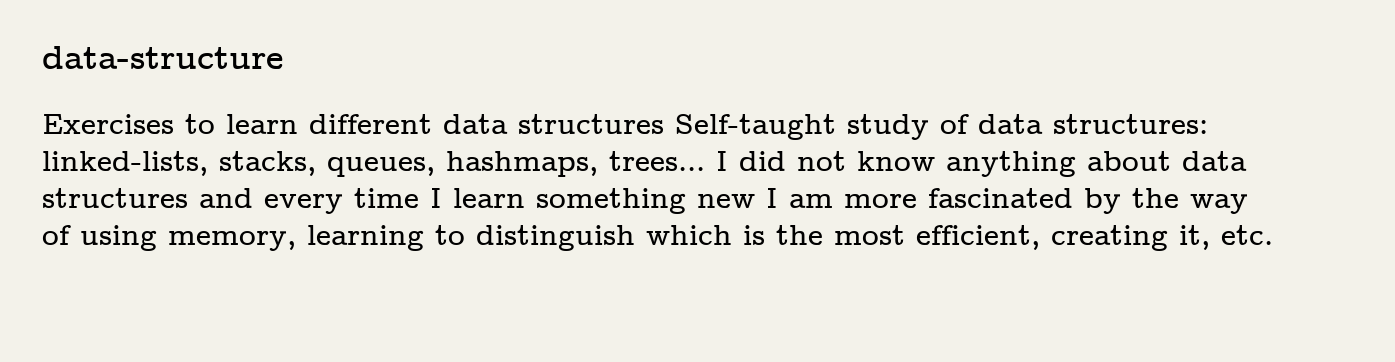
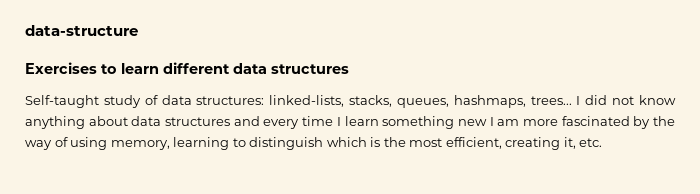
- Exercises to learn different data structures Self-taught study of data structures: linked-lists, stacks, queues, hashmaps, trees...
+ Exercises to learn different data structures
+ Self-taught study of data structures: linked-lists, stacks, queues, hashmaps, trees...

